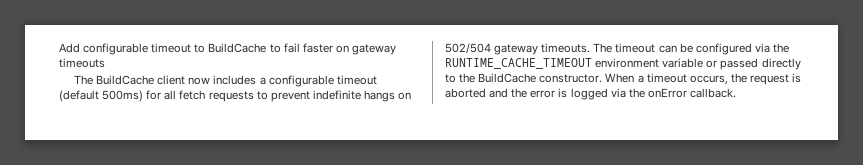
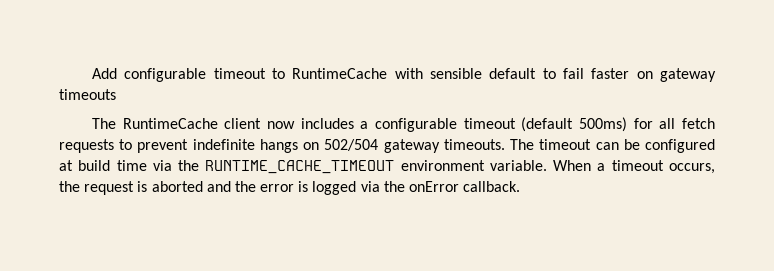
- Add configurable timeout to BuildCache to fail faster on gateway timeouts
+ Add configurable timeout to RuntimeCache with sensible default to fail faster on gateway timeouts
- The BuildCache client now includes a configurable timeout (default 500ms) for all fetch requests to prevent indefinite hangs on 502/504 gateway timeouts.
+ The RuntimeCache client now includes a configurable timeout (default 500ms) for all fetch requests to prevent indefinite hangs on 502/504 gateway timeouts.
- The timeout can be configured via the RUNTIME_CACHE_TIMEOUT environment variable or passed directly to the BuildCache constructor.
+ The timeout can be configured at build time via the RUNTIME_CACHE_TIMEOUT environment variable.

